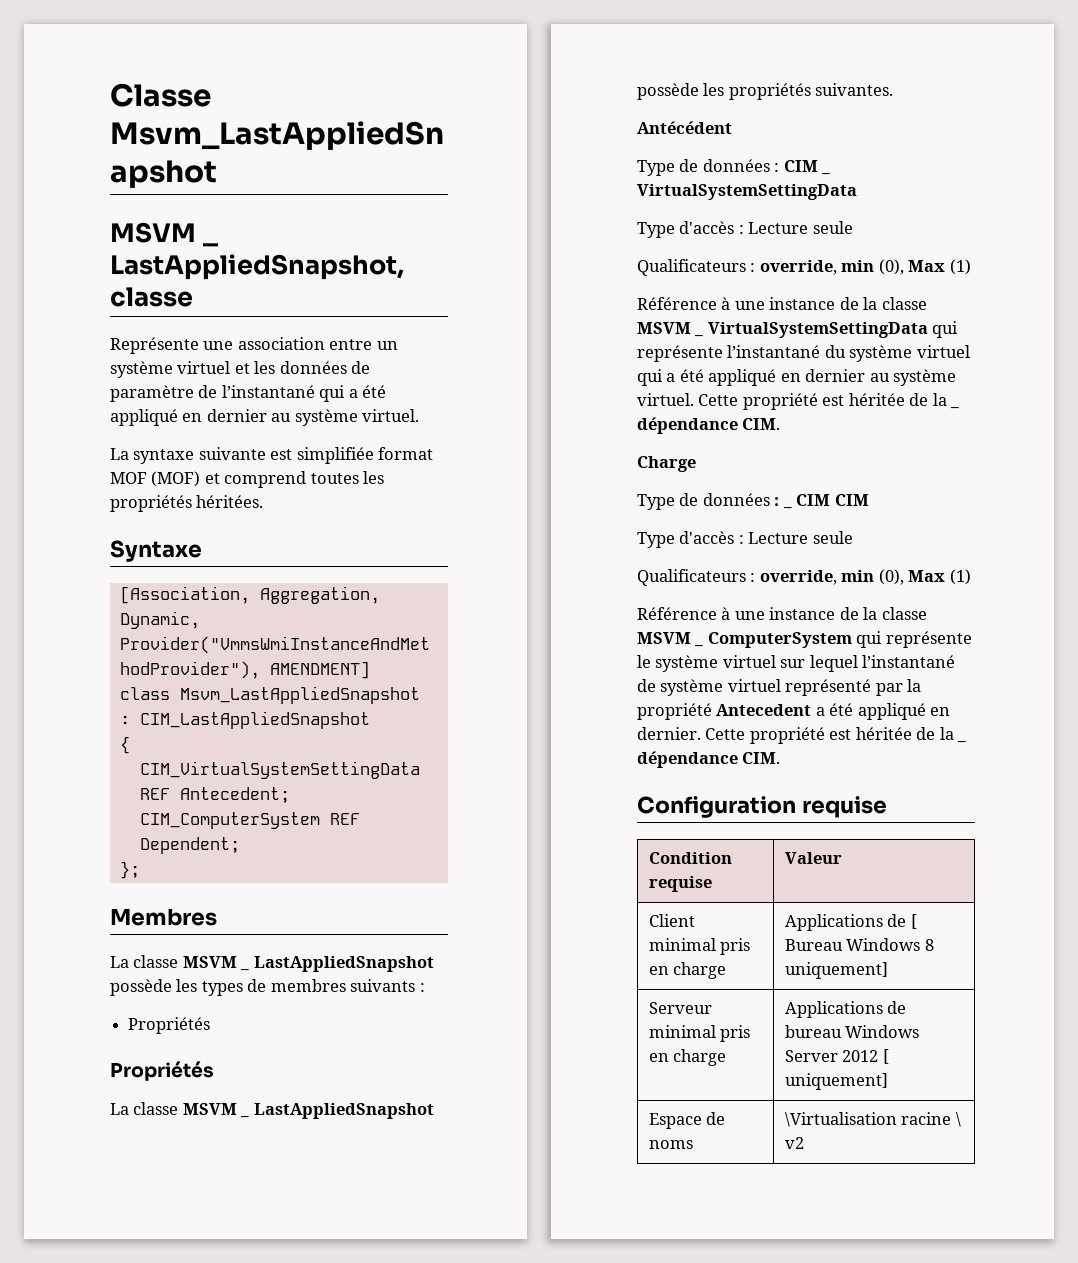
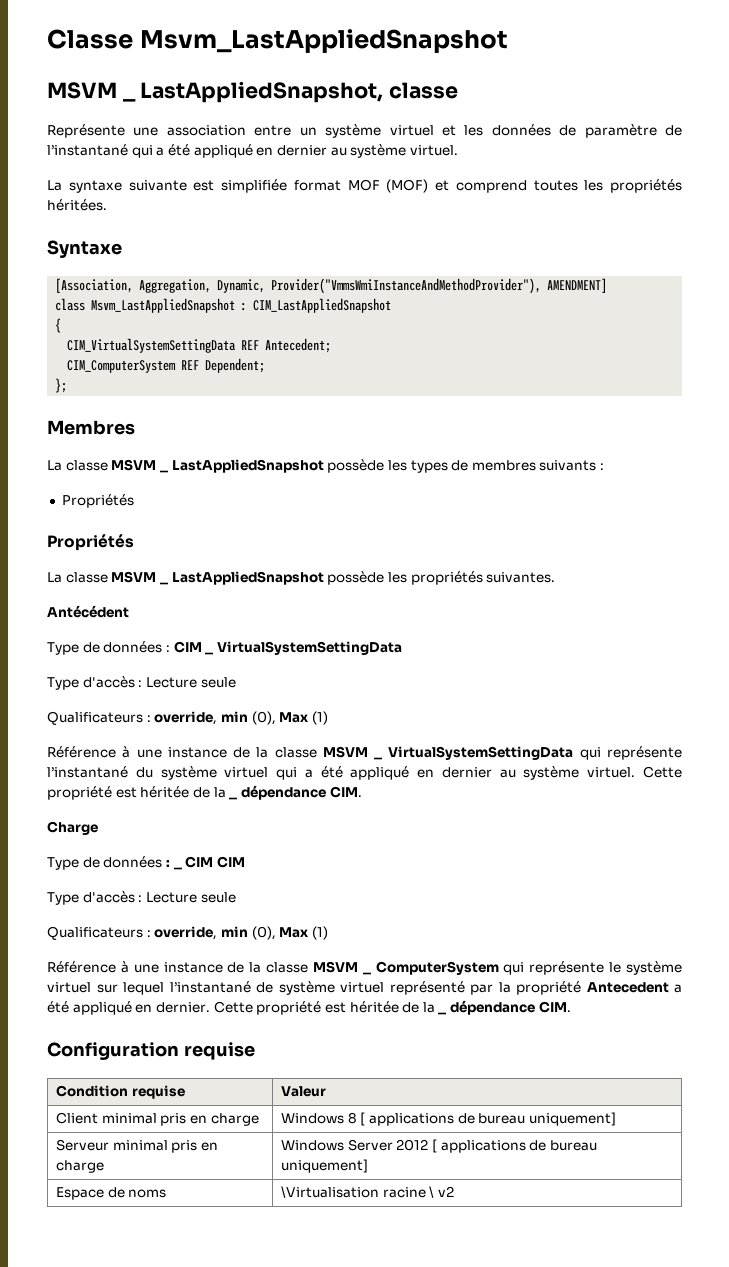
- Client minimal pris en charge | Applications de [ Bureau Windows 8 uniquement]
+ Client minimal pris en charge | Windows 8 [ applications de bureau uniquement]
- Serveur minimal pris en charge | Applications de bureau Windows Server 2012 [ uniquement]
+ Serveur minimal pris en charge | Windows Server 2012 [ applications de bureau uniquement]

